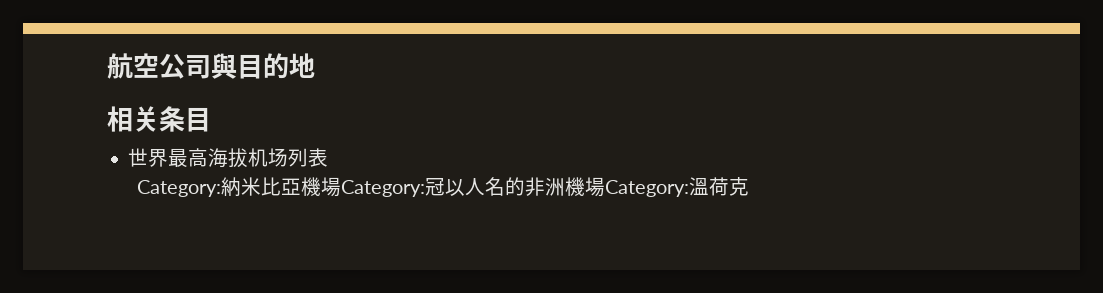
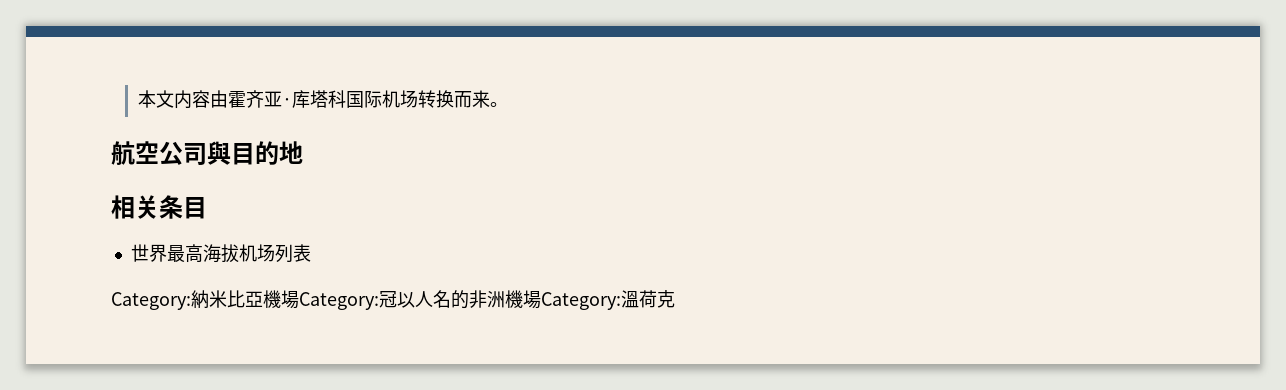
+ 本文内容由霍齐亚·库塔科国际机场转换而来。

